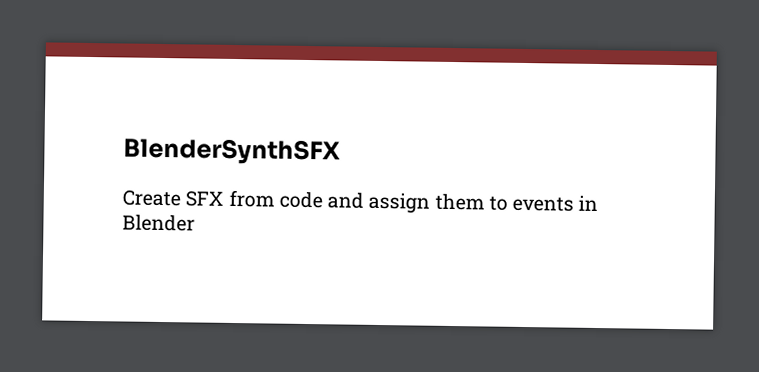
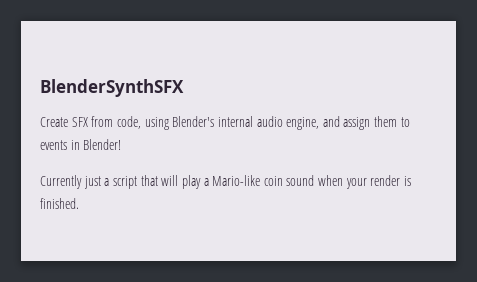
- Create SFX from code and assign them to events in Blender
+ Create SFX from code, using Blender's internal audio engine, and assign them to events in Blender!
+ Currently just a script that will play a Mario-like coin sound when your render is finished.

